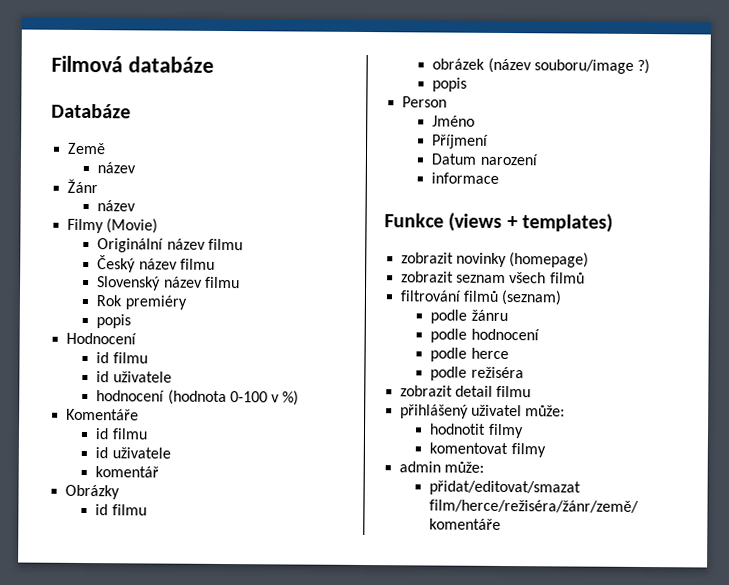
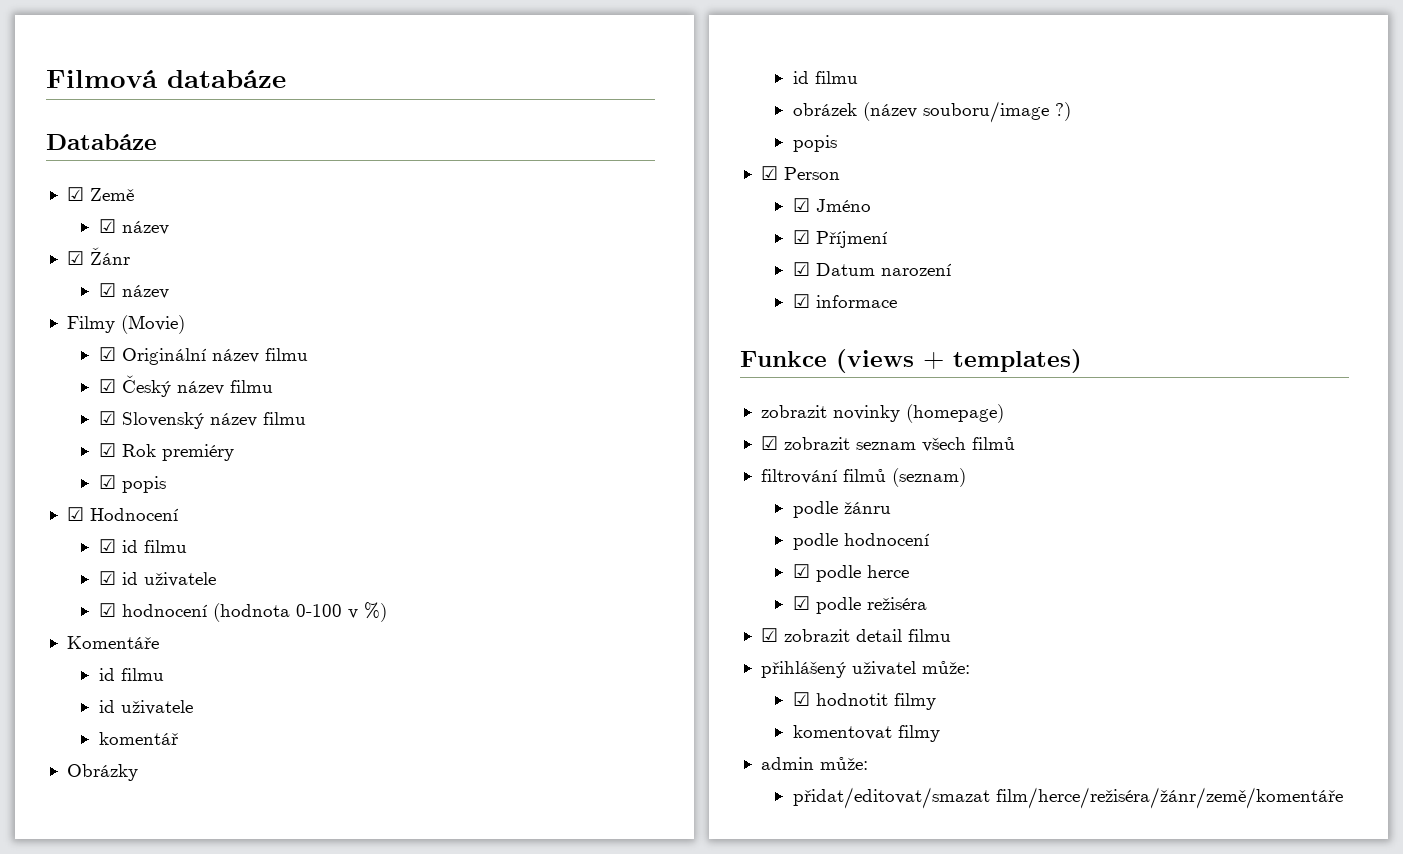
- Země
- název
- Žánr
- název
+ ☑ Země
+ ☑ název
+ ☑ Žánr
+ ☑ název
- Originální název filmu
+ ☑ Originální název filmu
- Český název filmu
+ ☑ Český název filmu
- Slovenský název filmu
+ ☑ Slovenský název filmu
- Rok premiéry
- popis
- Hodnocení
- id filmu
- id uživatele
- hodnocení (hodnota 0-100 v %)
+ ☑ Rok premiéry
+ ☑ popis
+ ☑ Hodnocení
+ ☑ id filmu
+ ☑ id uživatele
+ ☑ hodnocení (hodnota 0-100 v %)
- Person
+ ☑ Person
- Jméno
+ ☑ Jméno
- Příjmení
+ ☑ Příjmení
- Datum narození
+ ☑ Datum narození
- informace
+ ☑ informace
- zobrazit seznam všech filmů
+ ☑ zobrazit seznam všech filmů
- podle herce
+ ☑ podle herce
- podle režiséra
+ ☑ podle režiséra
- zobrazit detail filmu
+ ☑ zobrazit detail filmu
- hodnotit filmy
+ ☑ hodnotit filmy

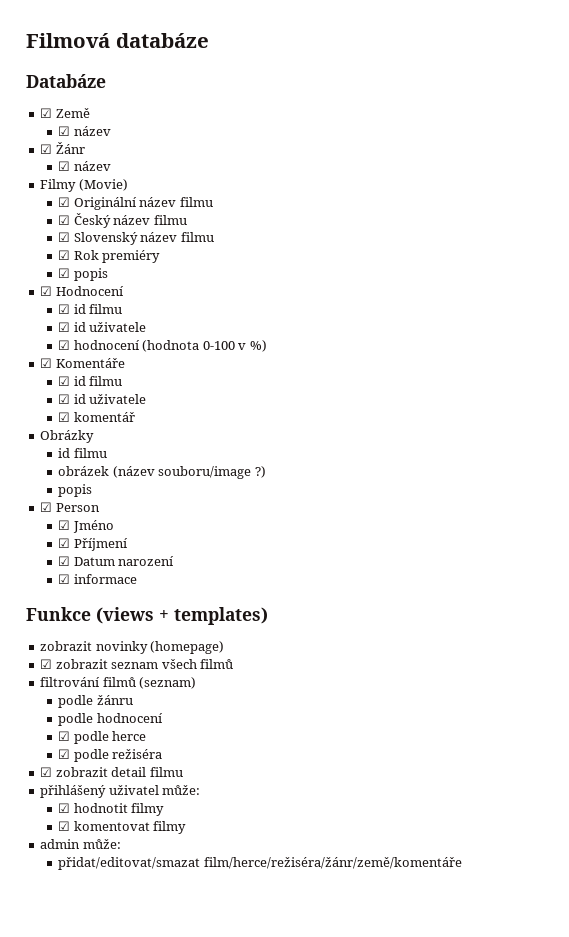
- Komentáře
- id filmu
- id uživatele
- komentář
+ ☑ Komentáře
+ ☑ id filmu
+ ☑ id uživatele
+ ☑ komentář
- komentovat filmy
+ ☑ komentovat filmy

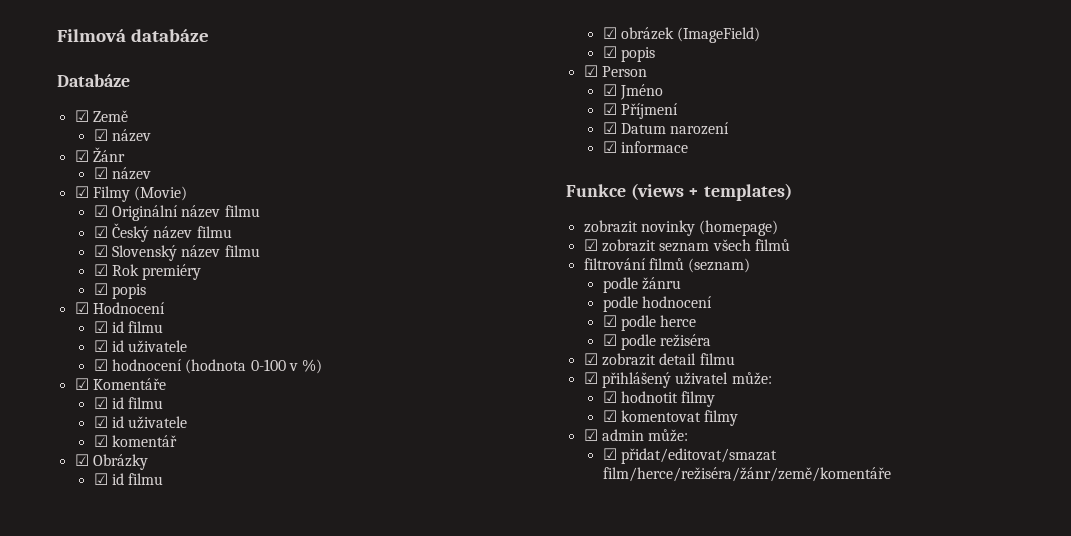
- Filmy (Movie)
+ ☑ Filmy (Movie)
- Obrázky
- id filmu
- obrázek (název souboru/image ?)
- popis
+ ☑ Obrázky
+ ☑ id filmu
+ ☑ obrázek (ImageField)
+ ☑ popis
- přihlášený uživatel může:
+ ☑ přihlášený uživatel může:
- admin může:
+ ☑ admin může:
- přidat/editovat/smazat film/herce/režiséra/žánr/země/komentáře
+ ☑ přidat/editovat/smazat film/herce/režiséra/žánr/země/komentáře

